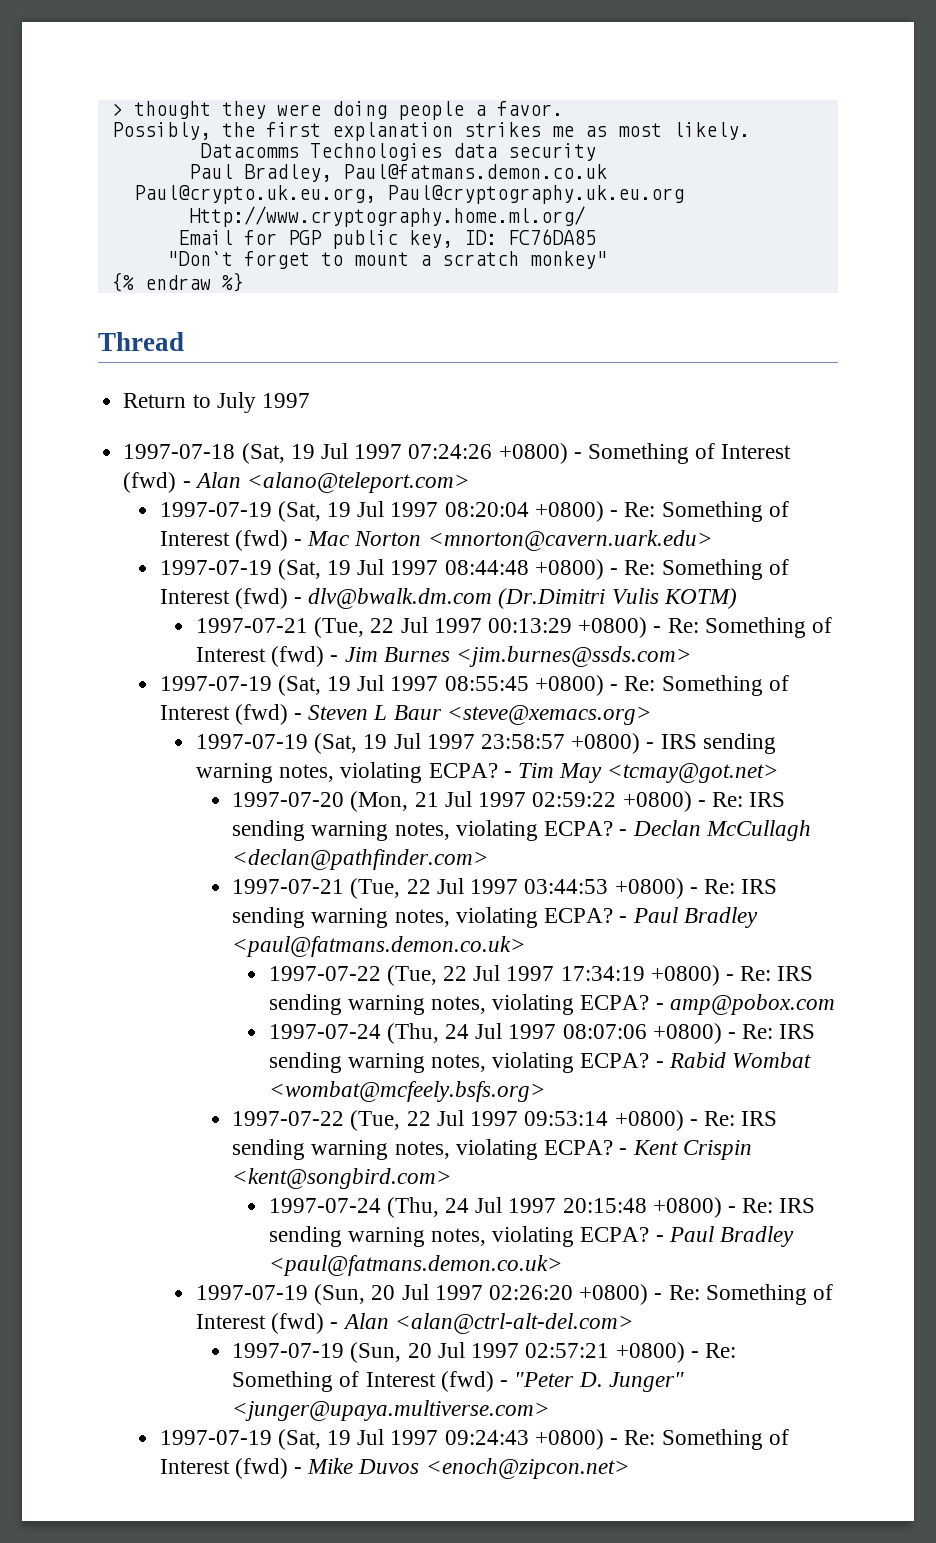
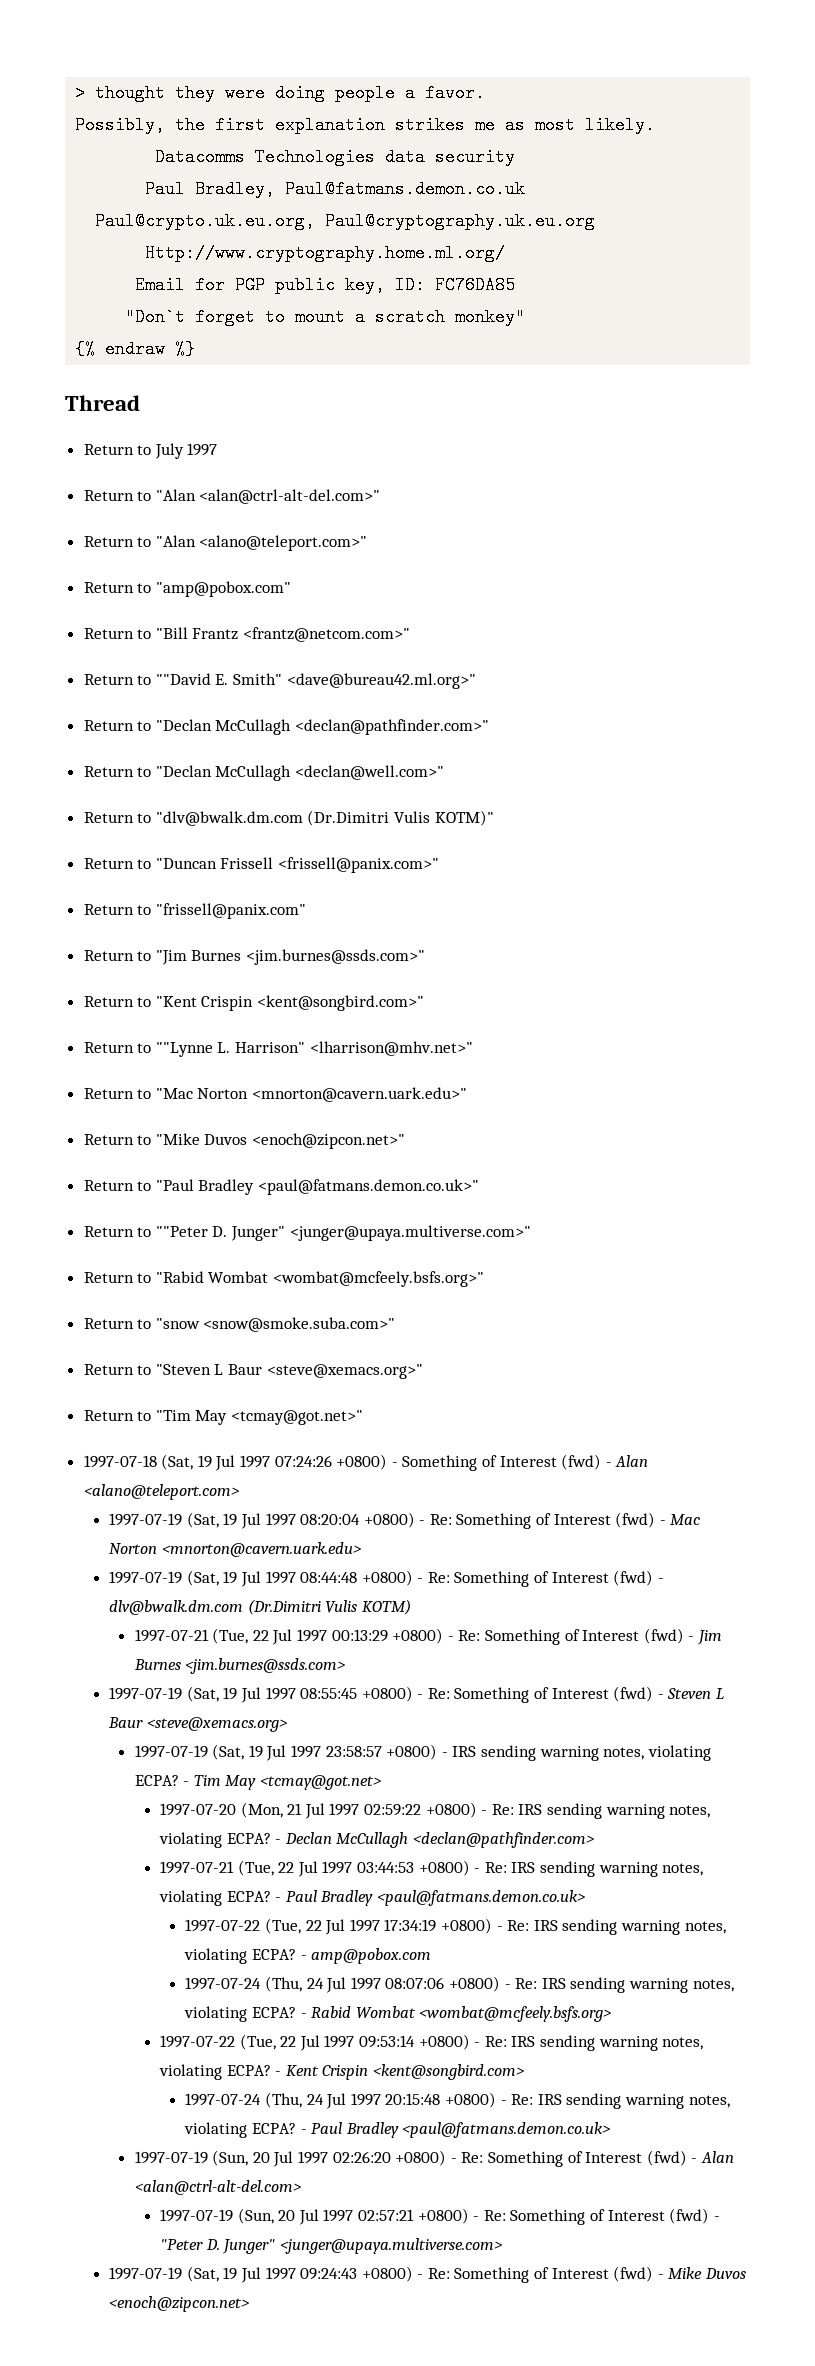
+ Return to "Alan <alan@ctrl-alt-del.com>"
+ Return to "Alan <alano@teleport.com>"
+ Return to "amp@pobox.com"
+ Return to "Bill Frantz <frantz@netcom.com>"
+ Return to ""David E. Smith" <dave@bureau42.ml.org>"
+ Return to "Declan McCullagh <declan@pathfinder.com>"
+ Return to "Declan McCullagh <declan@well.com>"
+ Return to "dlv@bwalk.dm.com (Dr.Dimitri Vulis KOTM)"
+ Return to "Duncan Frissell <frissell@panix.com>"
+ Return to "frissell@panix.com"
+ Return to "Jim Burnes <jim.burnes@ssds.com>"
+ Return to "Kent Crispin <kent@songbird.com>"
+ Return to ""Lynne L. Harrison" <lharrison@mhv.net>"
+ Return to "Mac Norton <mnorton@cavern.uark.edu>"
+ Return to "Mike Duvos <enoch@zipcon.net>"
+ Return to "Paul Bradley <paul@fatmans.demon.co.uk>"
+ Return to ""Peter D. Junger" <junger@upaya.multiverse.com>"
+ Return to "Rabid Wombat <wombat@mcfeely.bsfs.org>"
+ Return to "snow <snow@smoke.suba.com>"
+ Return to "Steven L Baur <steve@xemacs.org>"
+ Return to "Tim May <tcmay@got.net>"

